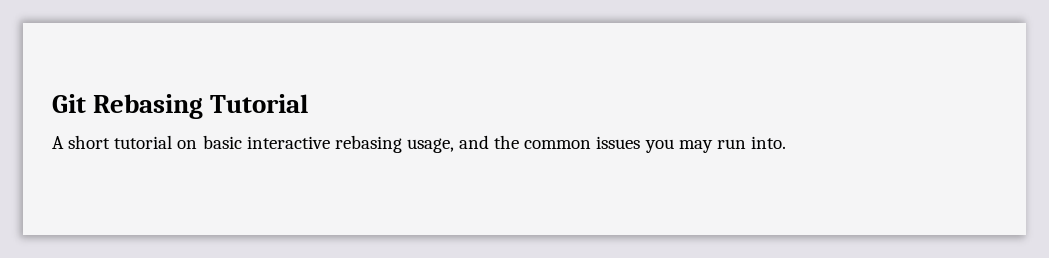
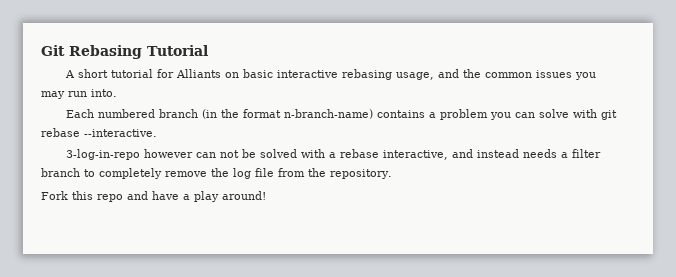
- A short tutorial on basic interactive rebasing usage, and the common issues you may run into.
+ A short tutorial for Alliants on basic interactive rebasing usage, and the common issues you may run into.
+ Each numbered branch (in the format n-branch-name) contains a problem you can solve with git rebase --interactive.
+ 3-log-in-repo however can not be solved with a rebase interactive, and instead needs a filter branch to completely remove the log file from the repository.
+ Fork this repo and have a play around!

